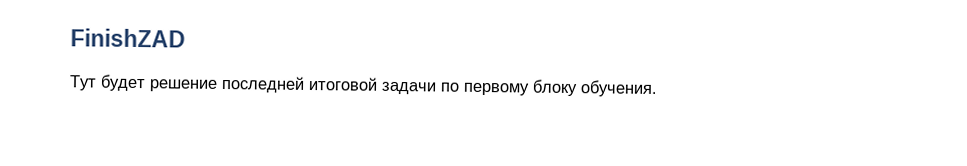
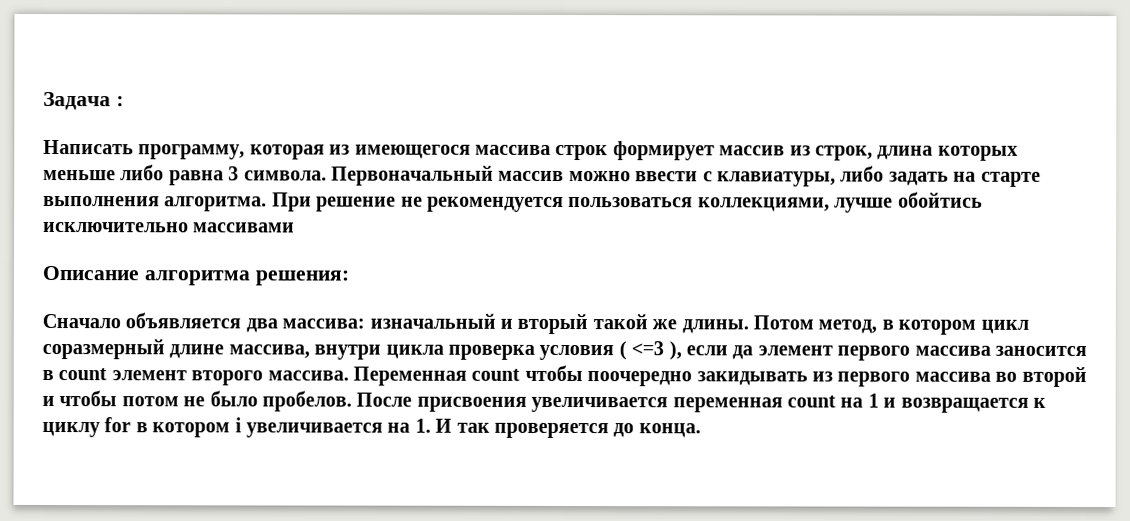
- FinishZAD
- Тут будет решение последней итоговой задачи по первому блоку обучения.
+ Задача :
+ Написать программу, которая из имеющегося массива строк формирует массив из строк, длина которых меньше либо равна 3 символа. Первоначальный массив можно ввести с клавиатуры, либо задать на старте выполнения алгоритма. При решение не рекомендуется пользоваться коллекциями, лучше обойтись исключительно массивами
+ Описание алгоритма решения:
+ Сначало объявляется два массива: изначальный и вторый такой же длины. Потом метод, в котором цикл соразмерный длине массива, внутри цикла проверка условия ( <=3 ), если да элемент первого массива заносится в count элемент второго массива. Переменная count чтобы поочередно закидывать из первого массива во второй и чтобы потом не было пробелов. После присвоения увеличивается переменная count на 1 и возвращается к циклу for в котором i увеличивается на 1. И так проверяется до конца.

